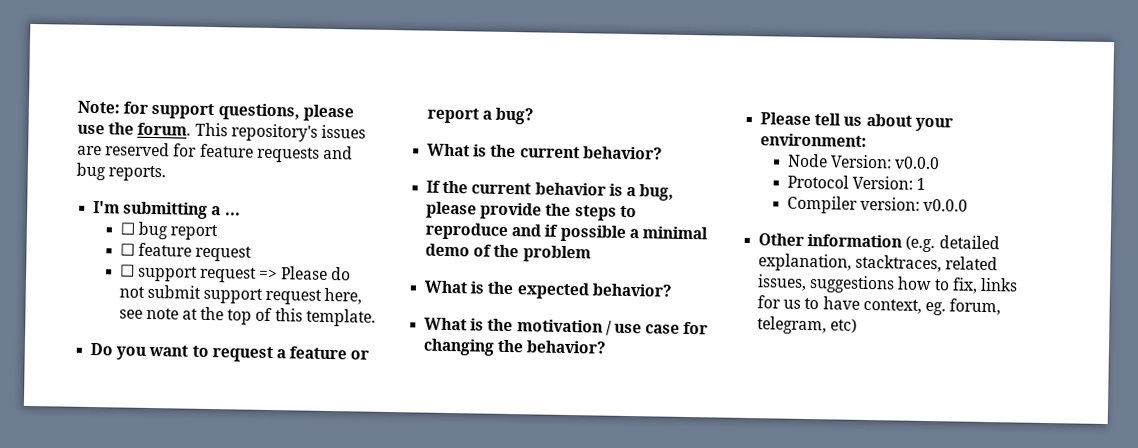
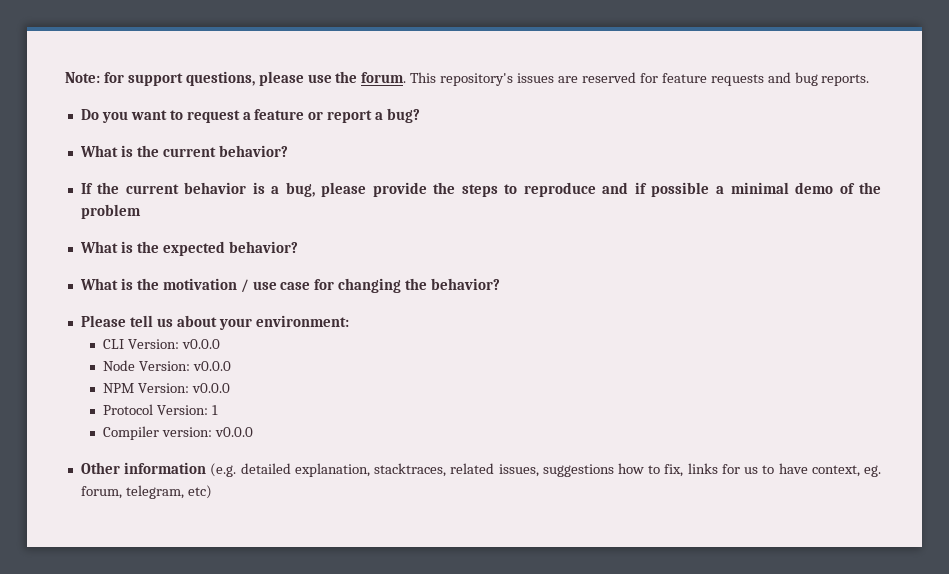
- I'm submitting a ...
- ☐ bug report
- ☐ feature request
- ☐ support request => Please do not submit support request here, see note at the top of this template.
+ CLI Version: v0.0.0
+ NPM Version: v0.0.0

